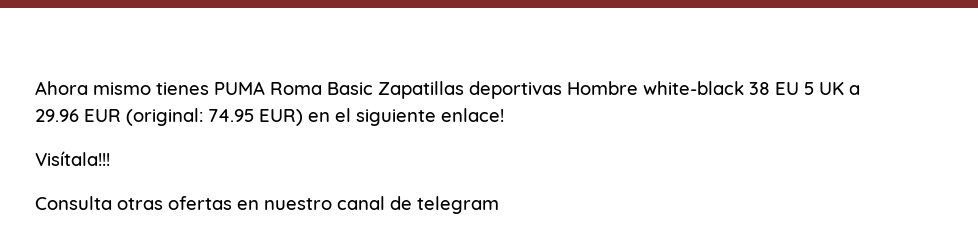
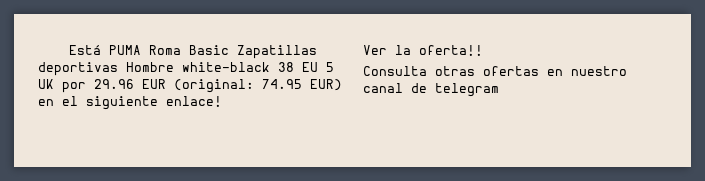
- Ahora mismo tienes PUMA Roma Basic Zapatillas deportivas Hombre white-black 38 EU 5 UK a 29.96 EUR (original: 74.95 EUR) en el siguiente enlace!
+ Está PUMA Roma Basic Zapatillas deportivas Hombre white-black 38 EU 5 UK por 29.96 EUR (original: 74.95 EUR) en el siguiente enlace!
- Visítala!!!
+ Ver la oferta!!

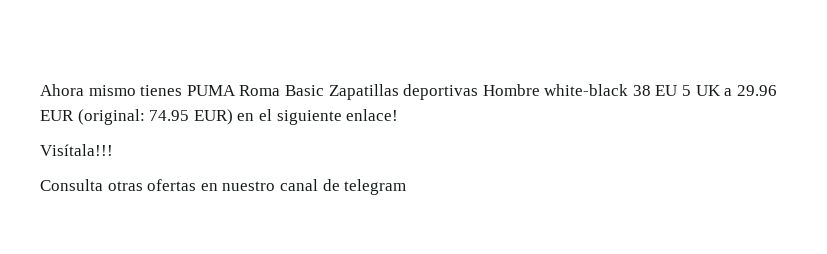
- Está PUMA Roma Basic Zapatillas deportivas Hombre white-black 38 EU 5 UK por 29.96 EUR (original: 74.95 EUR) en el siguiente enlace!
+ Ahora mismo tienes PUMA Roma Basic Zapatillas deportivas Hombre white-black 38 EU 5 UK a 29.96 EUR (original: 74.95 EUR) en el siguiente enlace!
- Ver la oferta!!
+ Visítala!!!

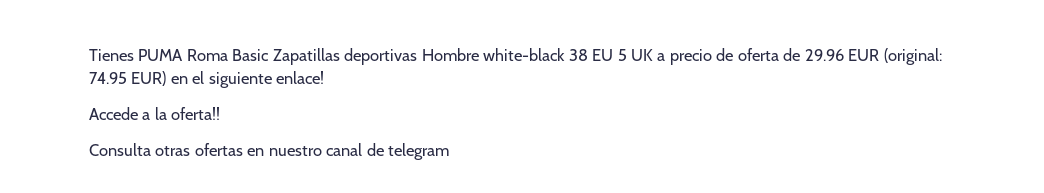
- Ahora mismo tienes PUMA Roma Basic Zapatillas deportivas Hombre white-black 38 EU 5 UK a 29.96 EUR (original: 74.95 EUR) en el siguiente enlace!
+ Tienes PUMA Roma Basic Zapatillas deportivas Hombre white-black 38 EU 5 UK a precio de oferta de 29.96 EUR (original: 74.95 EUR) en el siguiente enlace!
- Visítala!!!
+ Accede a la oferta!!

